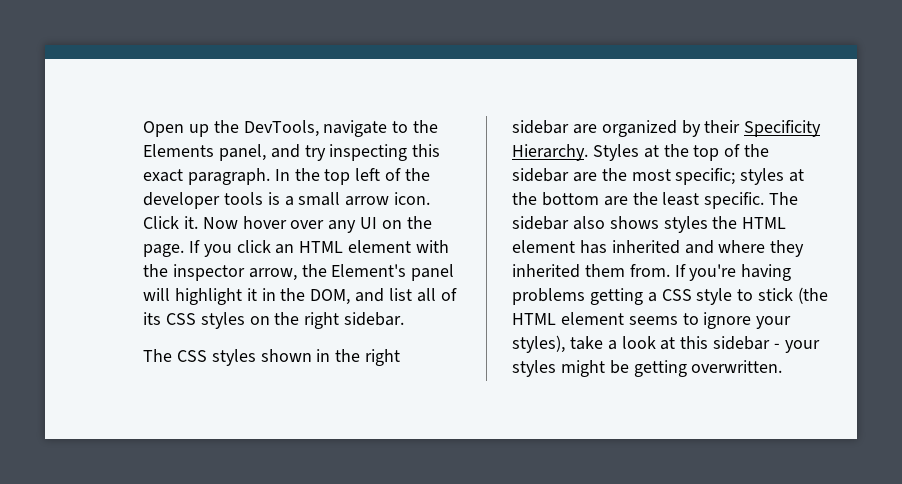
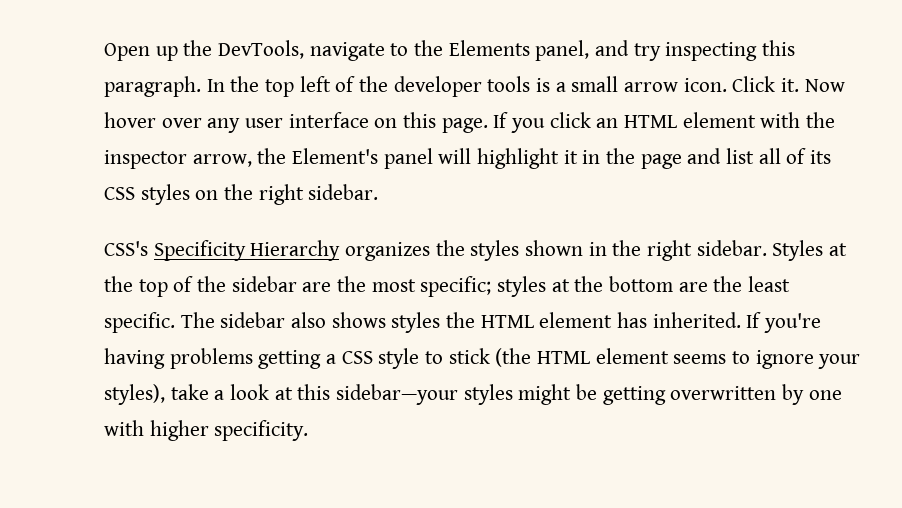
- Open up the DevTools, navigate to the Elements panel, and try inspecting this exact paragraph.
+ Open up the DevTools, navigate to the Elements panel, and try inspecting this paragraph.
- Now hover over any UI on the page.
+ Now hover over any user interface on this page.
- If you click an HTML element with the inspector arrow, the Element's panel will highlight it in the DOM, and list all of its CSS styles on the right sidebar.
+ If you click an HTML element with the inspector arrow, the Element's panel will highlight it in the page and list all of its CSS styles on the right sidebar.
- The CSS styles shown in the right sidebar are organized by their Specificity Hierarchy.
+ CSS's Specificity Hierarchy organizes the styles shown in the right sidebar.
- The sidebar also shows styles the HTML element has inherited and where they inherited them from.
+ The sidebar also shows styles the HTML element has inherited.
- If you're having problems getting a CSS style to stick (the HTML element seems to ignore your styles), take a look at this sidebar - your styles might be getting overwritten.
+ If you're having problems getting a CSS style to stick (the HTML element seems to ignore your styles), take a look at this sidebar—your styles might be getting overwritten by one with higher specificity.

